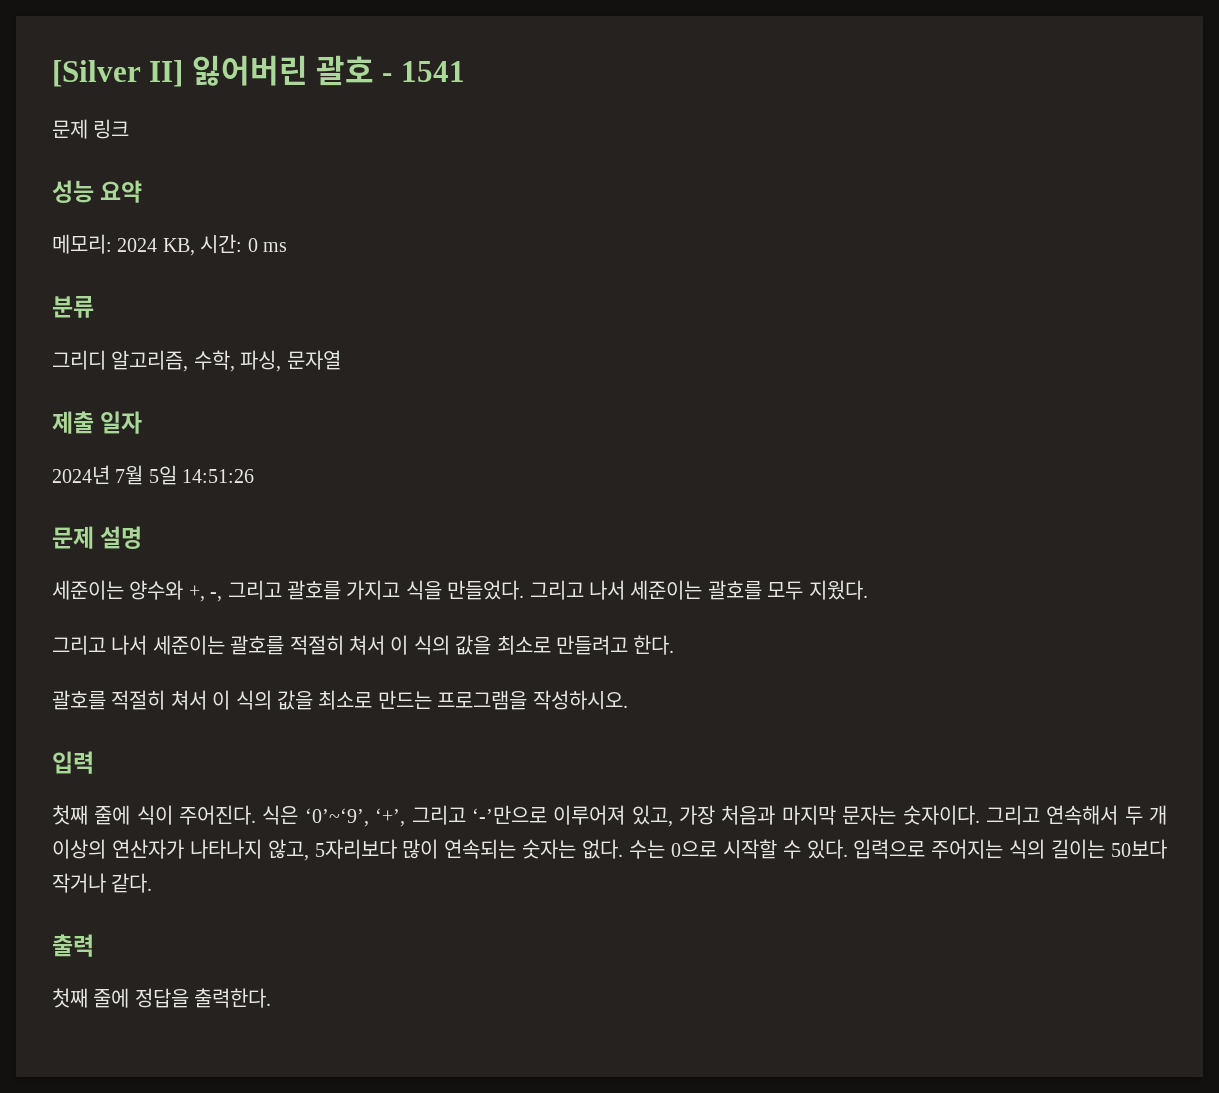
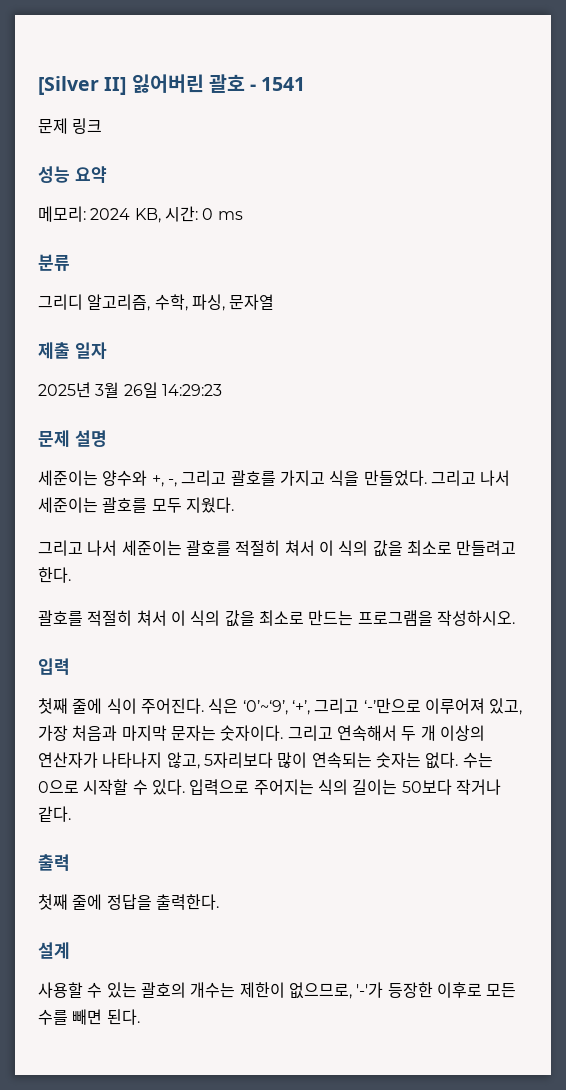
- 2024년 7월 5일 14:51:26
+ 2025년 3월 26일 14:29:23
+ 설계
+ 사용할 수 있는 괄호의 개수는 제한이 없으므로, '-'가 등장한 이후로 모든 수를 빼면 된다.

